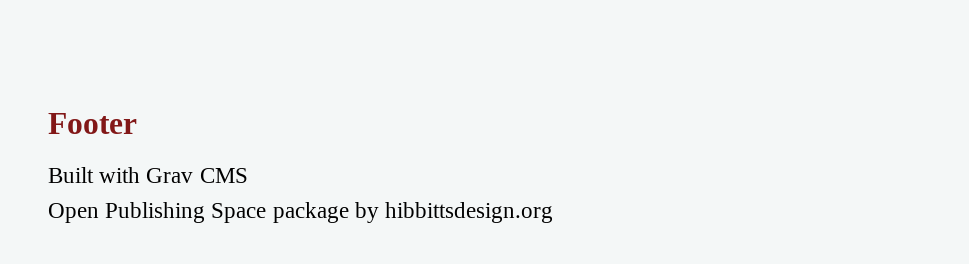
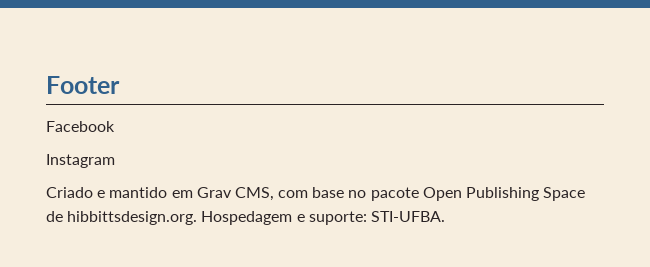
- Built with Grav CMS
- Open Publishing Space package by hibbittsdesign.org
+ Facebook
+ Instagram
+ Criado e mantido em Grav CMS, com base no pacote Open Publishing Space de hibbittsdesign.org. Hospedagem e suporte: STI-UFBA.

